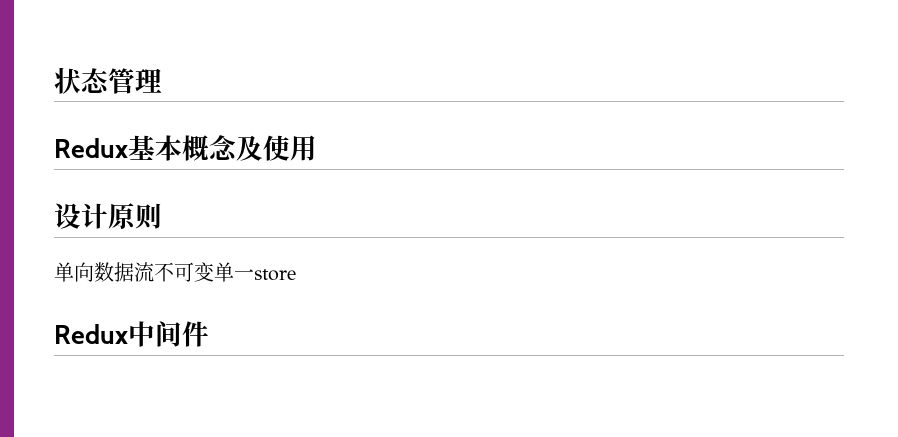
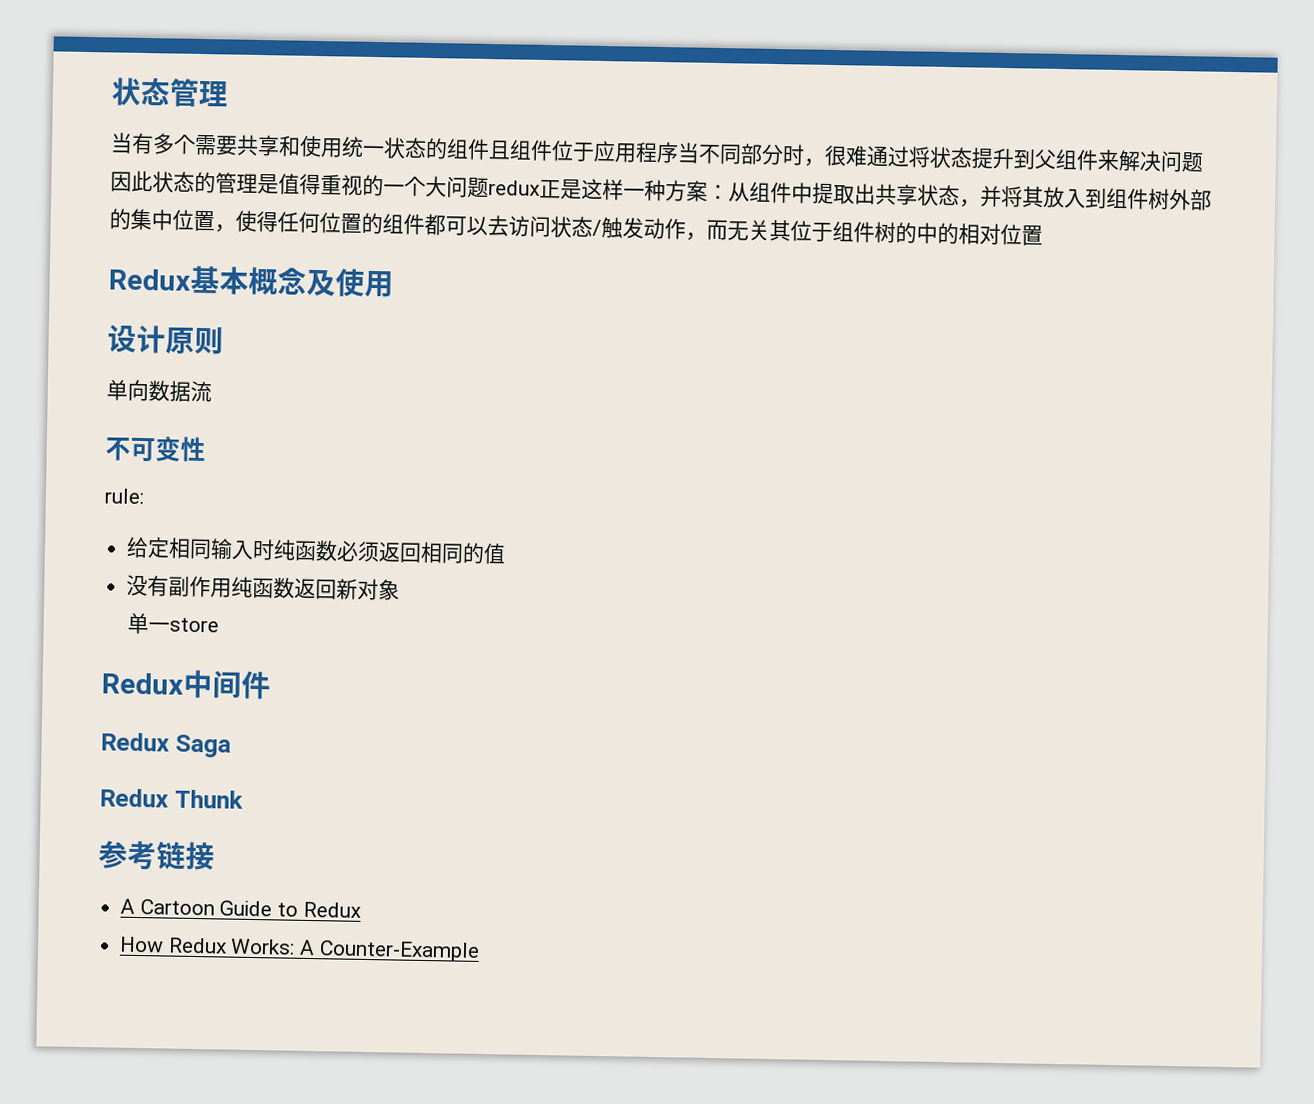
+ 当有多个需要共享和使用统一状态的组件且组件位于应用程序当不同部分时，很难通过将状态提升到父组件来解决问题因此状态的管理是值得重视的一个大问题redux正是这样一种方案：从组件中提取出共享状态，并将其放入到组件树外部的集中位置，使得任何位置的组件都可以去访问状态/触发动作，而无关其位于组件树的中的相对位置
- 单向数据流不可变单一store
+ 单向数据流
+ 不可变性
+ rule:
+ 给定相同输入时纯函数必须返回相同的值
+ 没有副作用纯函数返回新对象
+ 单一store
+ Redux Saga
+ Redux Thunk
+ 参考链接
+ A Cartoon Guide to Redux
+ How Redux Works: A Counter-Example

